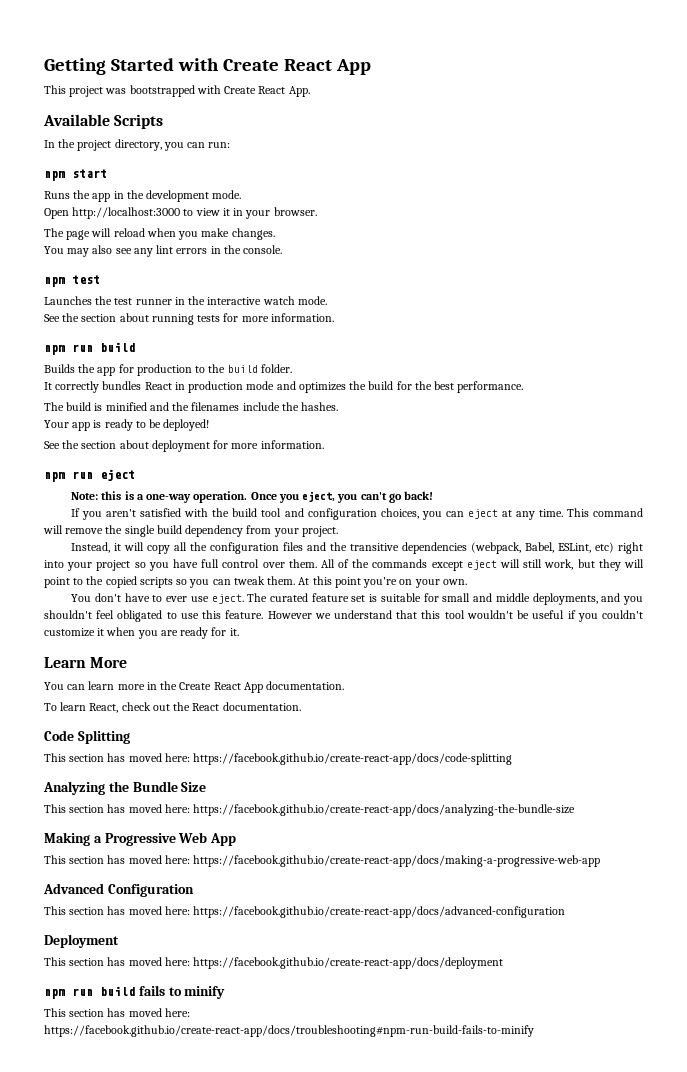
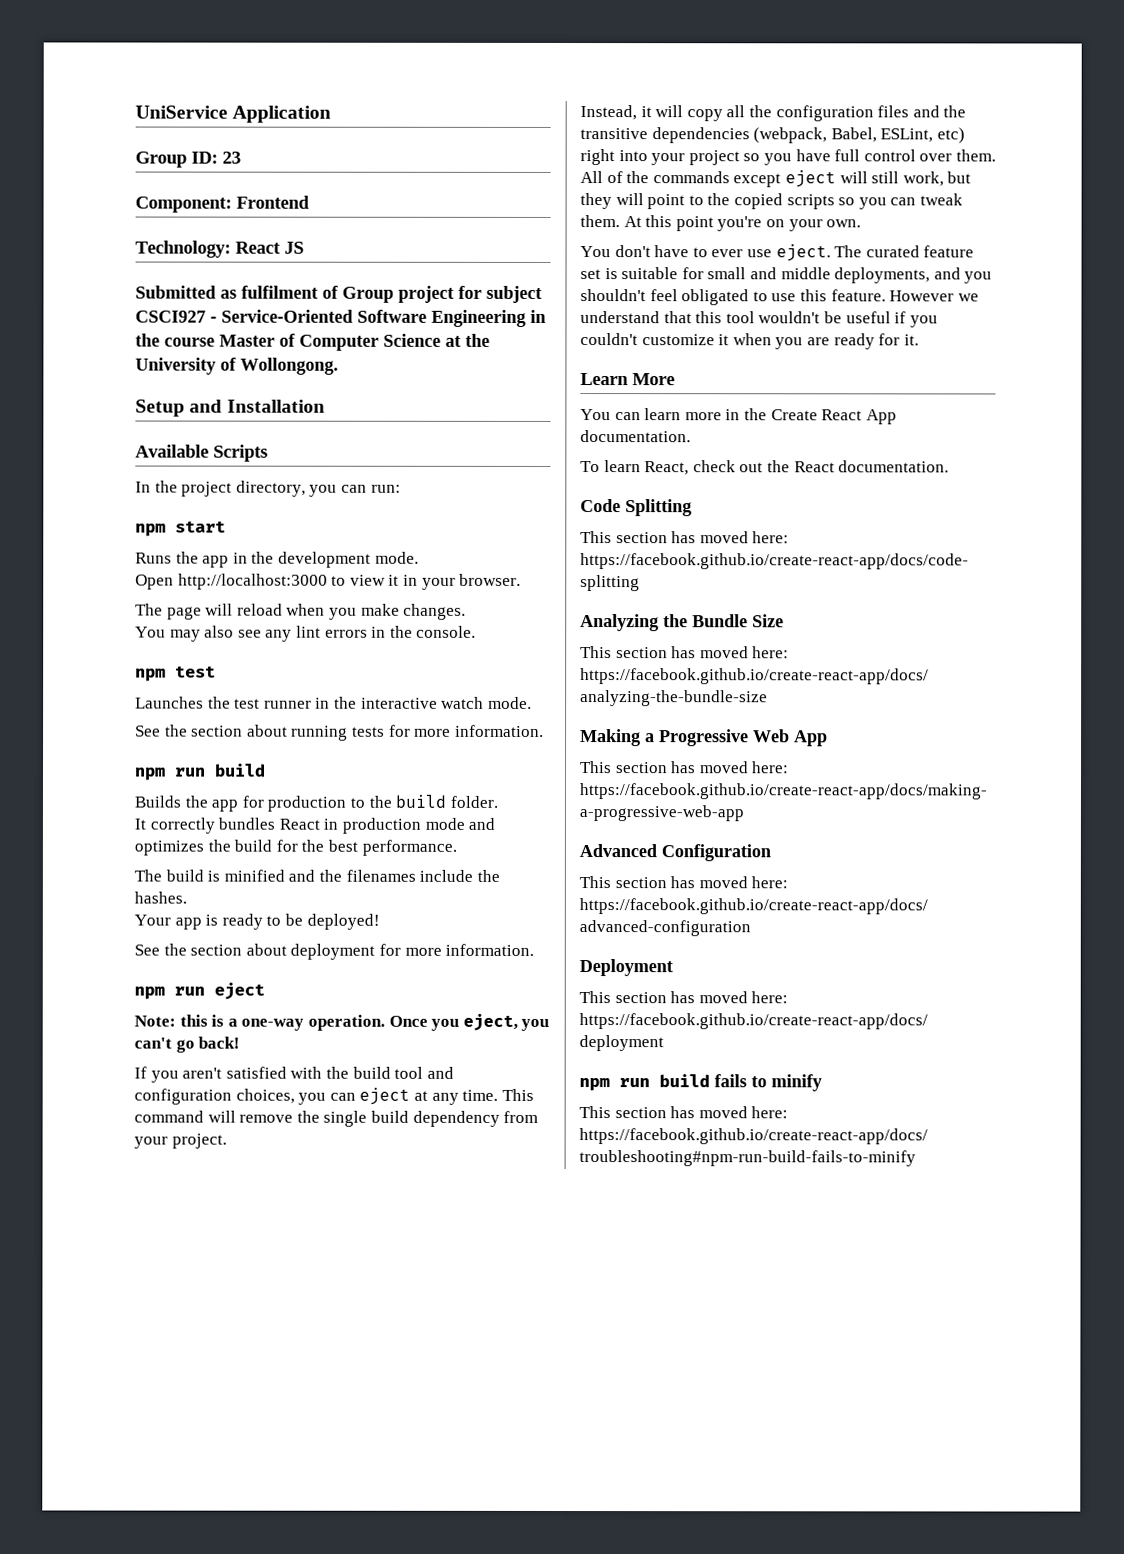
- Getting Started with Create React App
- This project was bootstrapped with Create React App.
+ UniService Application
+ Group ID: 23
+ Component: Frontend
+ Technology: React JS
+ Submitted as fulfilment of Group project for subject CSCI927 - Service-Oriented Software Engineering in the course Master of Computer Science at the University of Wollongong.
+ Setup and Installation

